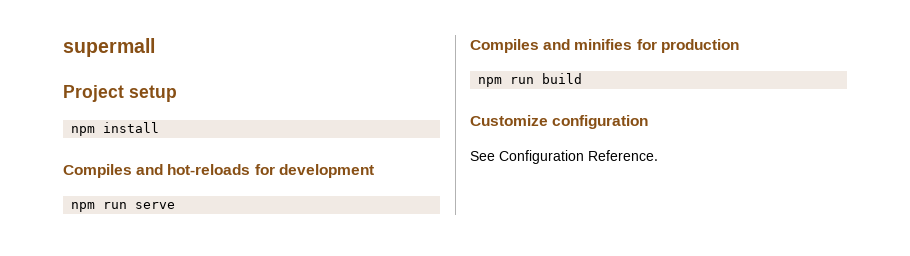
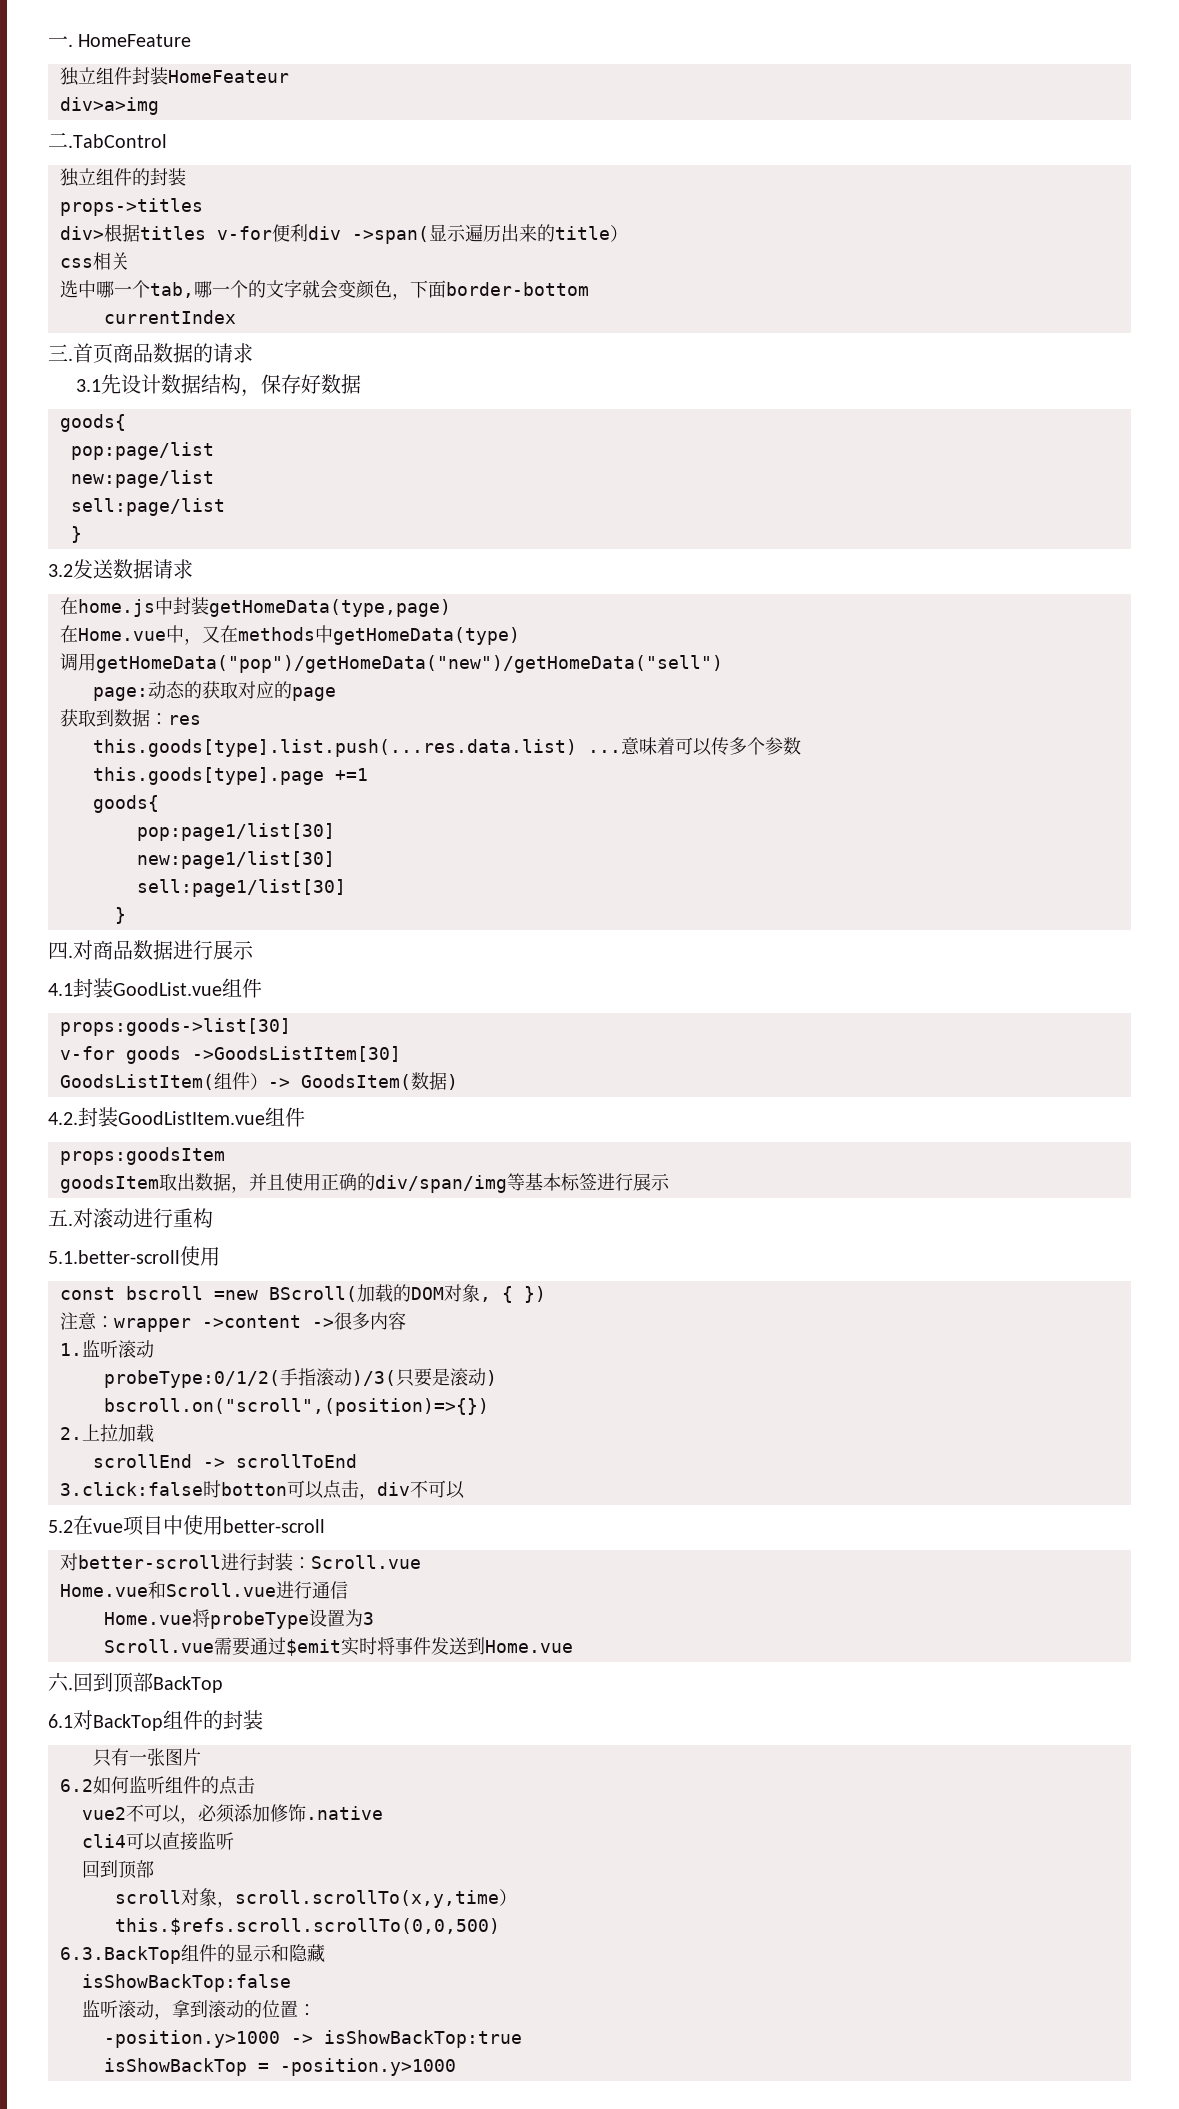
- supermall
- Project setup
- npm install
- Compiles and hot-reloads for development
- npm run serve
- Compiles and minifies for production
- npm run build
- Customize configuration
- See Configuration Reference.
+ 一. HomeFeature
+ 独立组件封装HomeFeateur
+ div>a>img
+ 二.TabControl
+ 独立组件的封装
+ props->titles
+ div>根据titles v-for便利div ->span(显示遍历出来的title）
+ css相关
+ 选中哪一个tab,哪一个的文字就会变颜色，下面border-bottom
+ currentIndex
+ 三.首页商品数据的请求
+ 3.1先设计数据结构，保存好数据
+ goods{
+ pop:page/list
+ new:page/list
+ sell:page/list
+ }
+ 3.2发送数据请求
+ 在home.js中封装getHomeData(type,page)
+ 在Home.vue中，又在methods中getHomeData(type)
+ 调用getHomeData("pop")/getHomeData("new")/getHomeData("sell")
+ page:动态的获取对应的page
+ 获取到数据：res
+ this.goods[type].list.push(...res.data.list) ...意味着可以传多个参数
+ this.goods[type].page +=1
+ goods{
+ pop:page1/list[30]
+ new:page1/list[30]
+ sell:page1/list[30]
+ }
+ 四.对商品数据进行展示
+ 4.1封装GoodList.vue组件
+ props:goods->list[30]
+ v-for goods ->GoodsListItem[30]
+ GoodsListItem(组件）-> GoodsItem(数据)
+ 4.2.封装GoodListItem.vue组件
+ props:goodsItem
+ goodsItem取出数据，并且使用正确的div/span/img等基本标签进行展示
+ 五.对滚动进行重构
+ 5.1.better-scroll使用
+ const bscroll =new BScroll(加载的DOM对象, { })
+ 注意：wrapper ->content ->很多内容
+ 1.监听滚动
+ probeType:0/1/2(手指滚动)/3(只要是滚动)
+ bscroll.on("scroll",(position)=>{})
+ 2.上拉加载
+ scrollEnd -> scrollToEnd
+ 3.click:false时botton可以点击，div不可以
+ 5.2在vue项目中使用better-scroll
+ 对better-scroll进行封装：Scroll.vue
+ Home.vue和Scroll.vue进行通信
+ Home.vue将probeType设置为3
+ Scroll.vue需要通过$emit实时将事件发送到Home.vue
+ 六.回到顶部BackTop
+ 6.1对BackTop组件的封装
+ 只有一张图片
+ 6.2如何监听组件的点击
+ vue2不可以，必须添加修饰.native
+ cli4可以直接监听
+ 回到顶部
+ scroll对象，scroll.scrollTo(x,y,time）
+ this.$refs.scroll.scrollTo(0,0,500)
+ 6.3.BackTop组件的显示和隐藏
+ isShowBackTop:false
+ 监听滚动，拿到滚动的位置：
+ -position.y>1000 -> isShowBackTop:true
+ isShowBackTop = -position.y>1000

